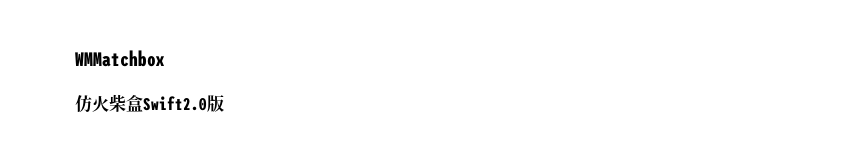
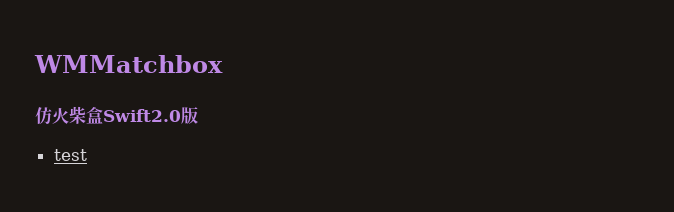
+ test

